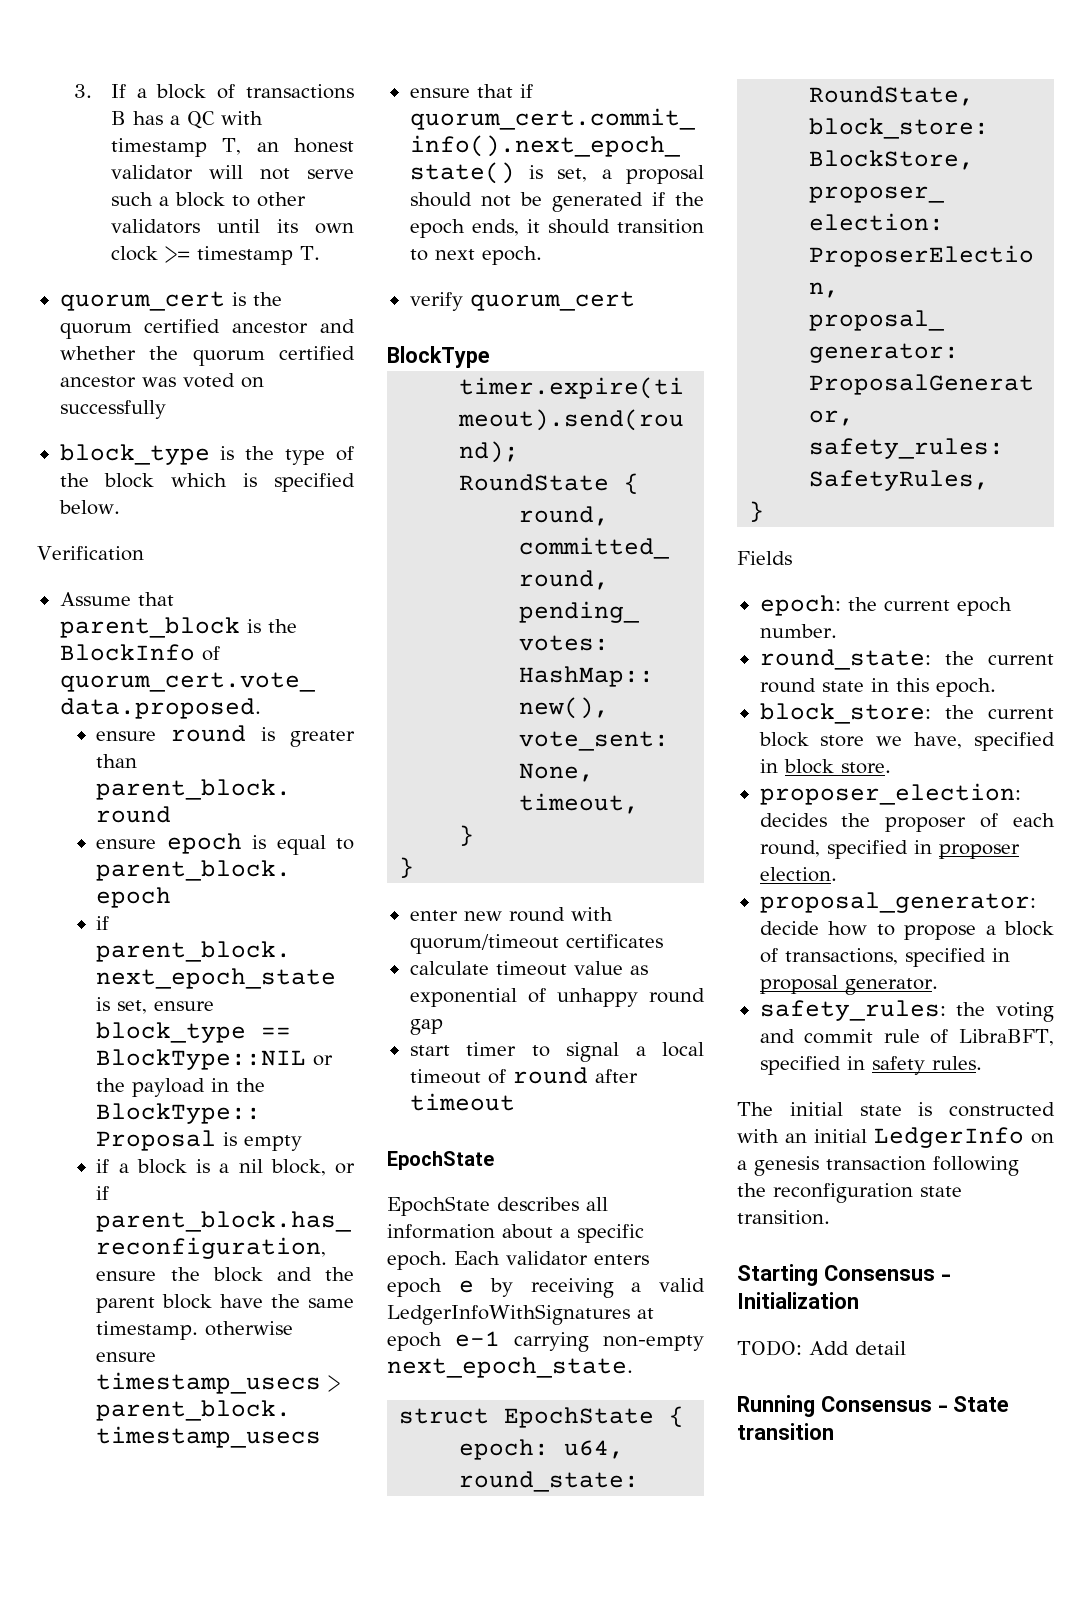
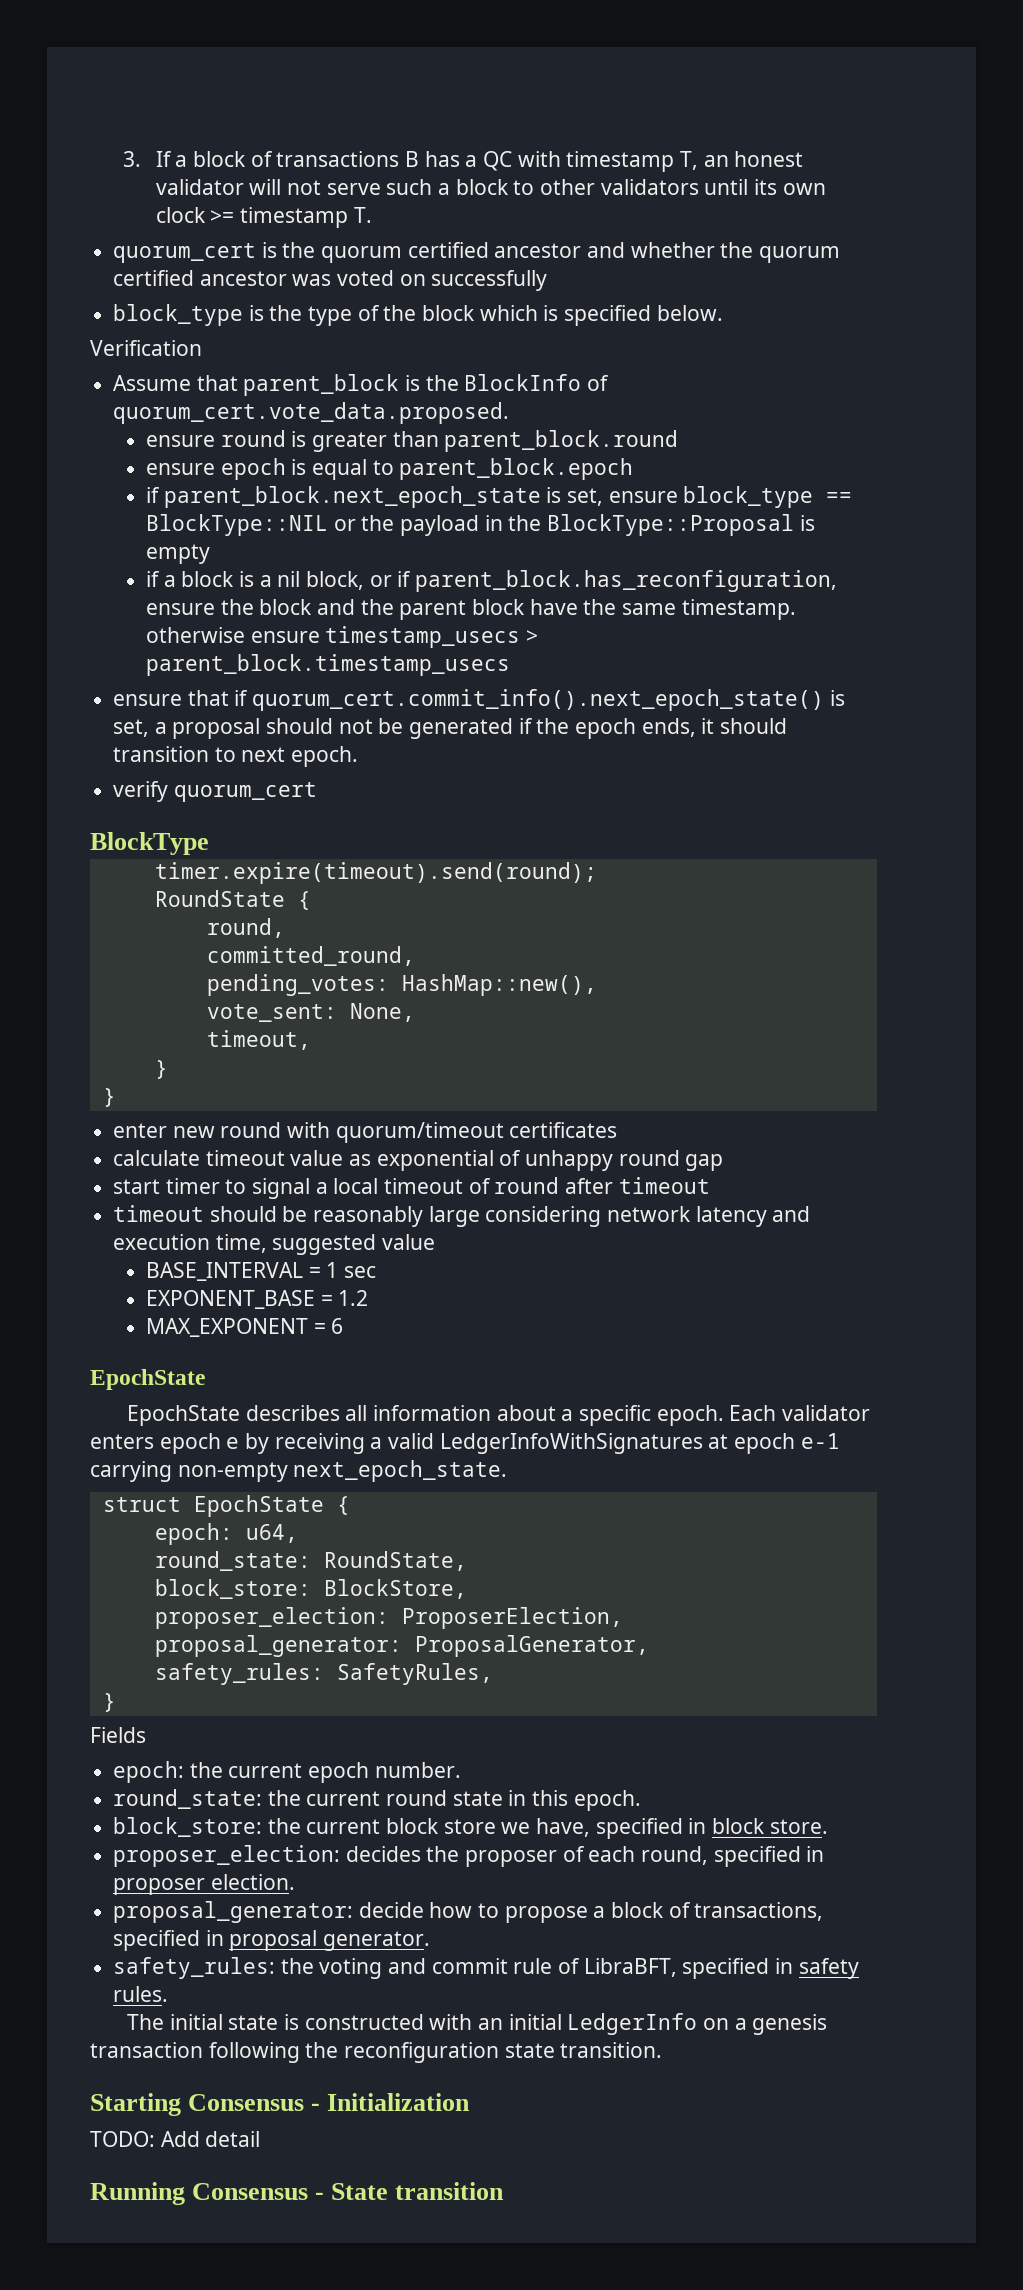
+ timeout should be reasonably large considering network latency and execution time, suggested value
+ BASE_INTERVAL = 1 sec
+ EXPONENT_BASE = 1.2
+ MAX_EXPONENT = 6

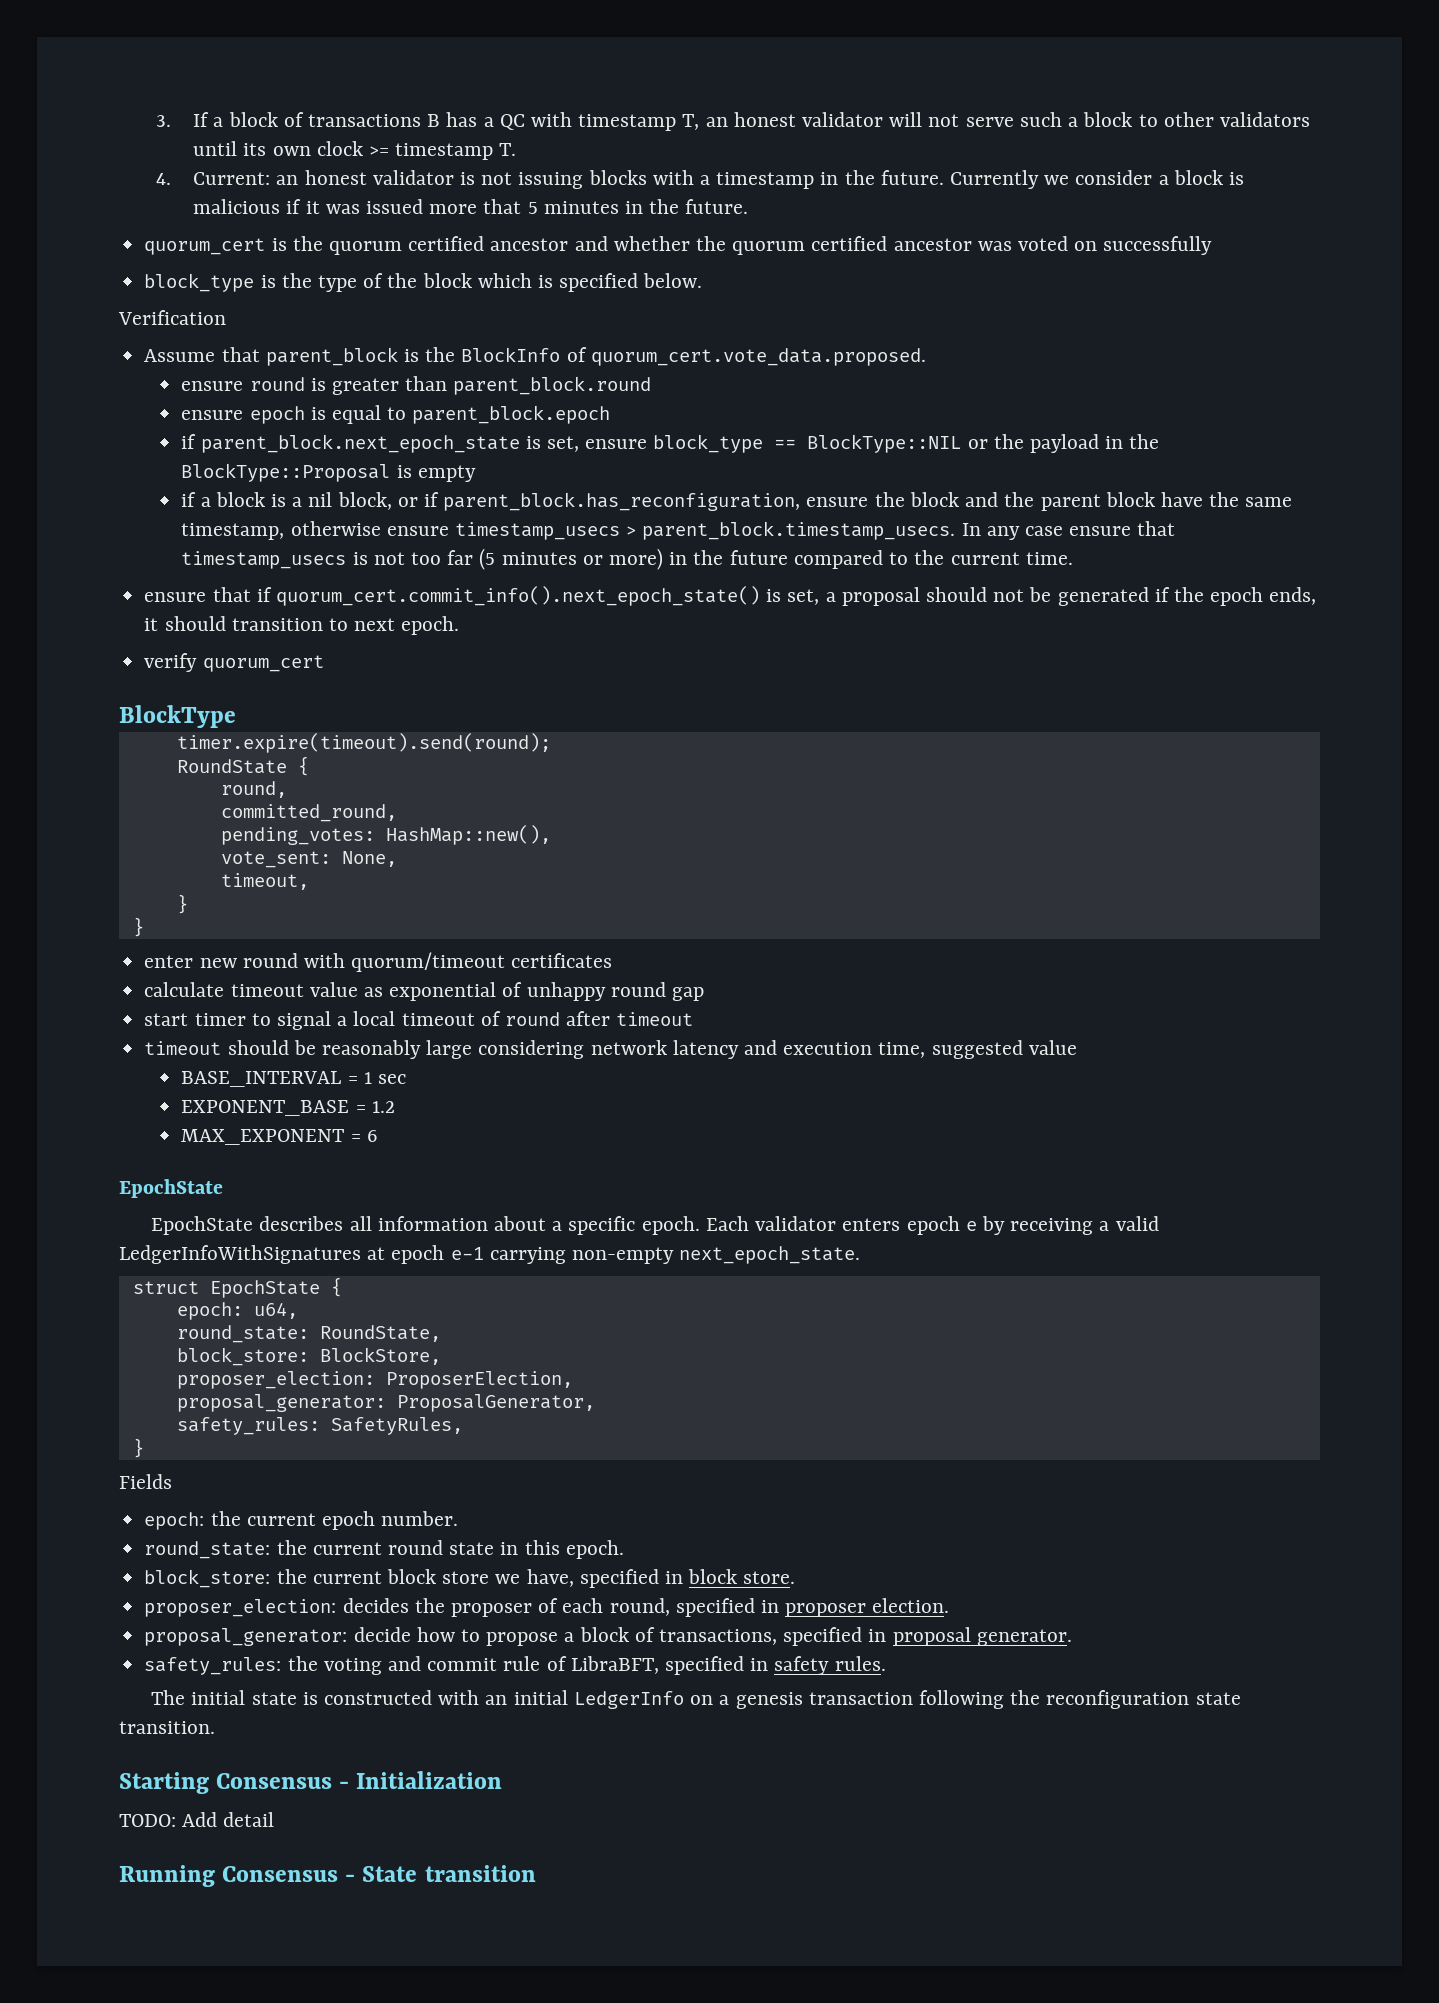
+ 4. Current: an honest validator is not issuing blocks with a timestamp in the future. Currently we consider a block is malicious if it was issued more that 5 minutes in the future.
- if a block is a nil block, or if parent_block.has_reconfiguration, ensure the block and the parent block have the same timestamp. otherwise ensure timestamp_usecs > parent_block.timestamp_usecs
+ if a block is a nil block, or if parent_block.has_reconfiguration, ensure the block and the parent block have the same timestamp, otherwise ensure timestamp_usecs > parent_block.timestamp_usecs. In any case ensure that timestamp_usecs is not too far (5 minutes or more) in the future compared to the current time.

